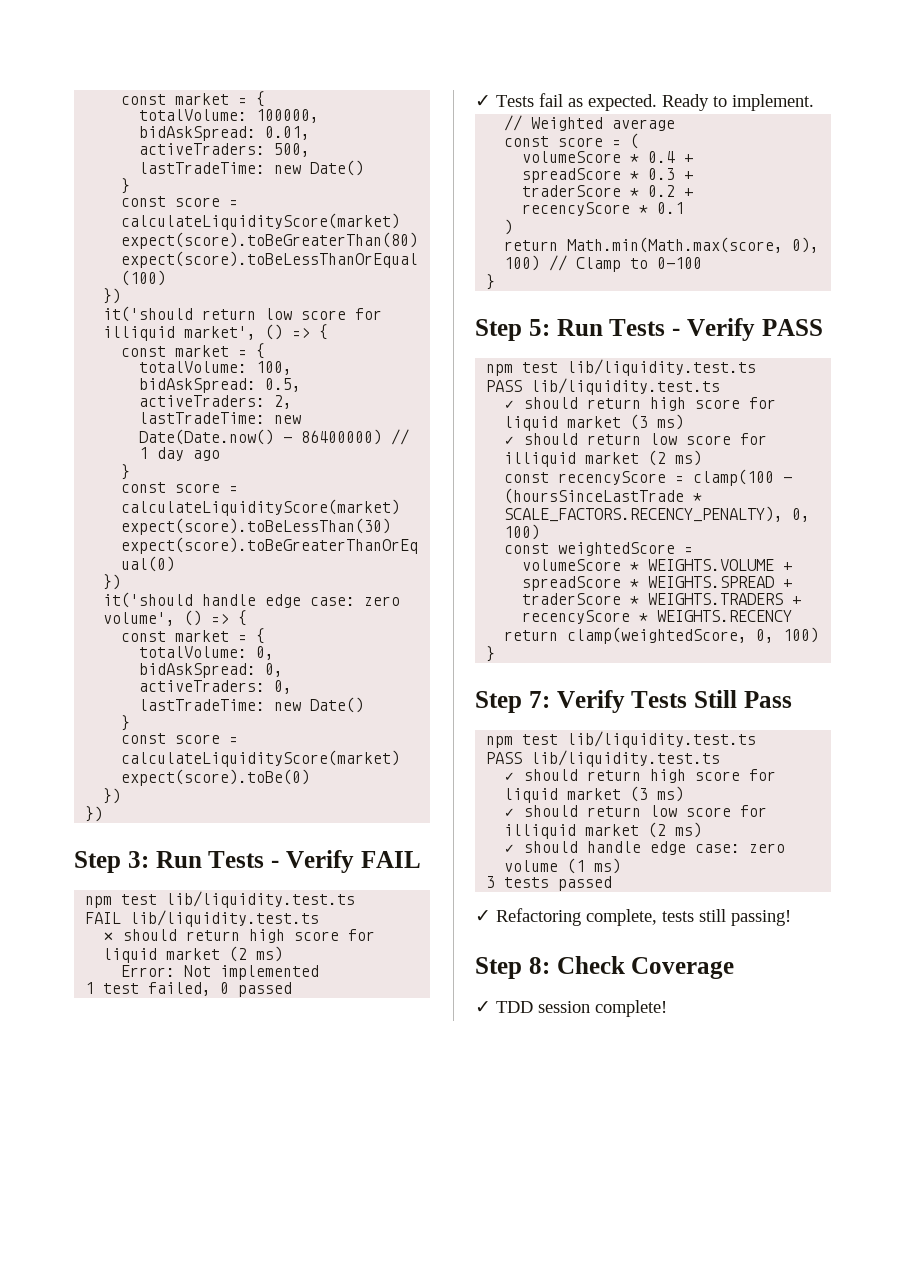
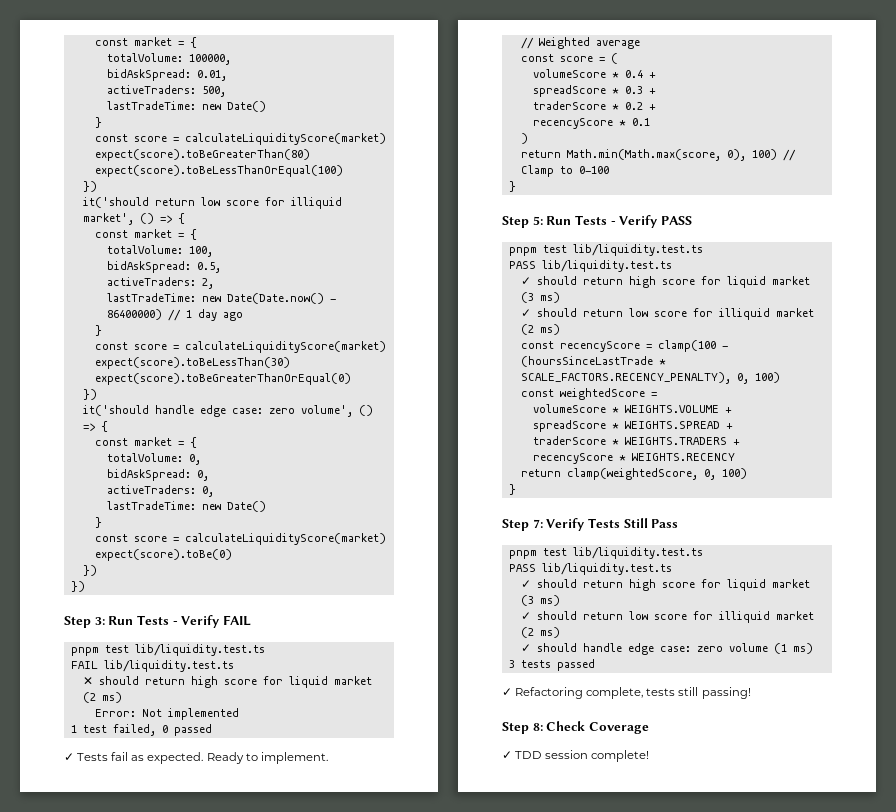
  Step 3: Run Tests - Verify FAIL
- npm test lib/liquidity.test.ts
+ pnpm test lib/liquidity.test.ts
  Step 5: Run Tests - Verify PASS
- npm test lib/liquidity.test.ts
+ pnpm test lib/liquidity.test.ts
  Step 7: Verify Tests Still Pass
- npm test lib/liquidity.test.ts
+ pnpm test lib/liquidity.test.ts

